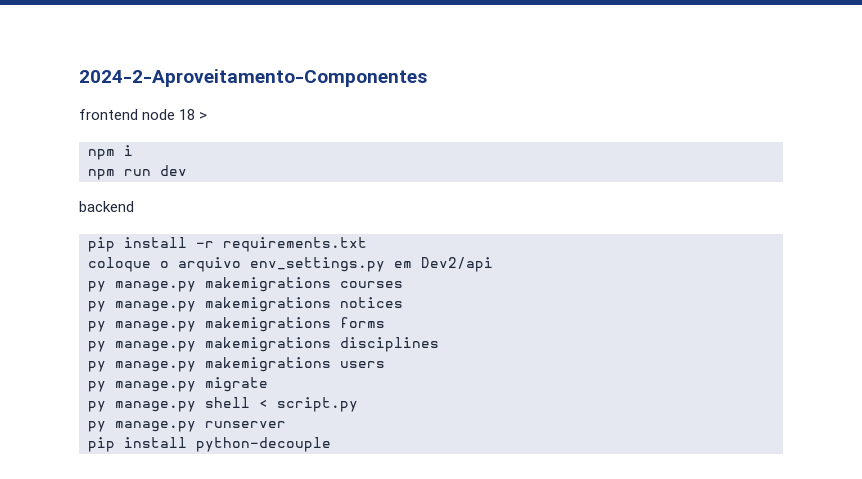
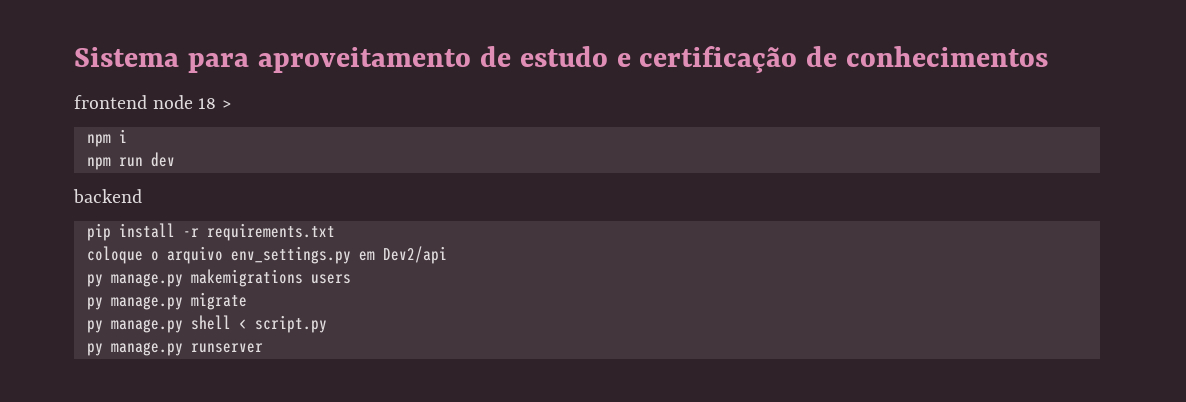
- 2024-2-Aproveitamento-Componentes
+ Sistema para aproveitamento de estudo e certificação de conhecimentos
- py manage.py makemigrations courses
- py manage.py makemigrations notices
- py manage.py makemigrations forms
- py manage.py makemigrations disciplines
- pip install python-decouple

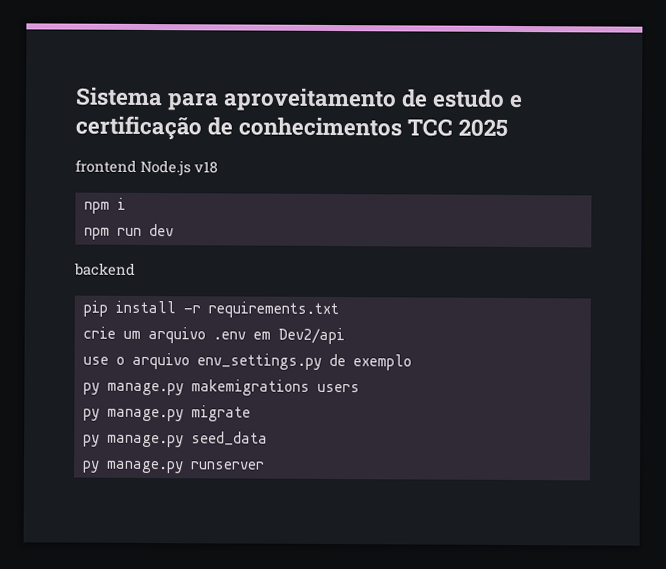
- Sistema para aproveitamento de estudo e certificação de conhecimentos
+ Sistema para aproveitamento de estudo e certificação de conhecimentos TCC 2025
- frontend node 18 >
+ frontend Node.js v18
- coloque o arquivo env_settings.py em Dev2/api
+ crie um arquivo .env em Dev2/api
+ use o arquivo env_settings.py de exemplo
- py manage.py shell < script.py
+ py manage.py seed_data

